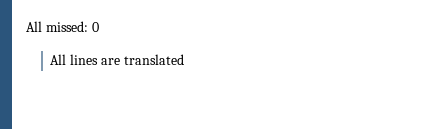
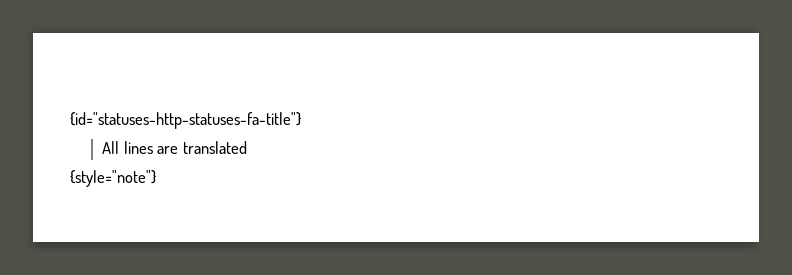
- All missed: 0
+ {id="statuses-http-statuses-fa-title"}
+ {style="note"}

